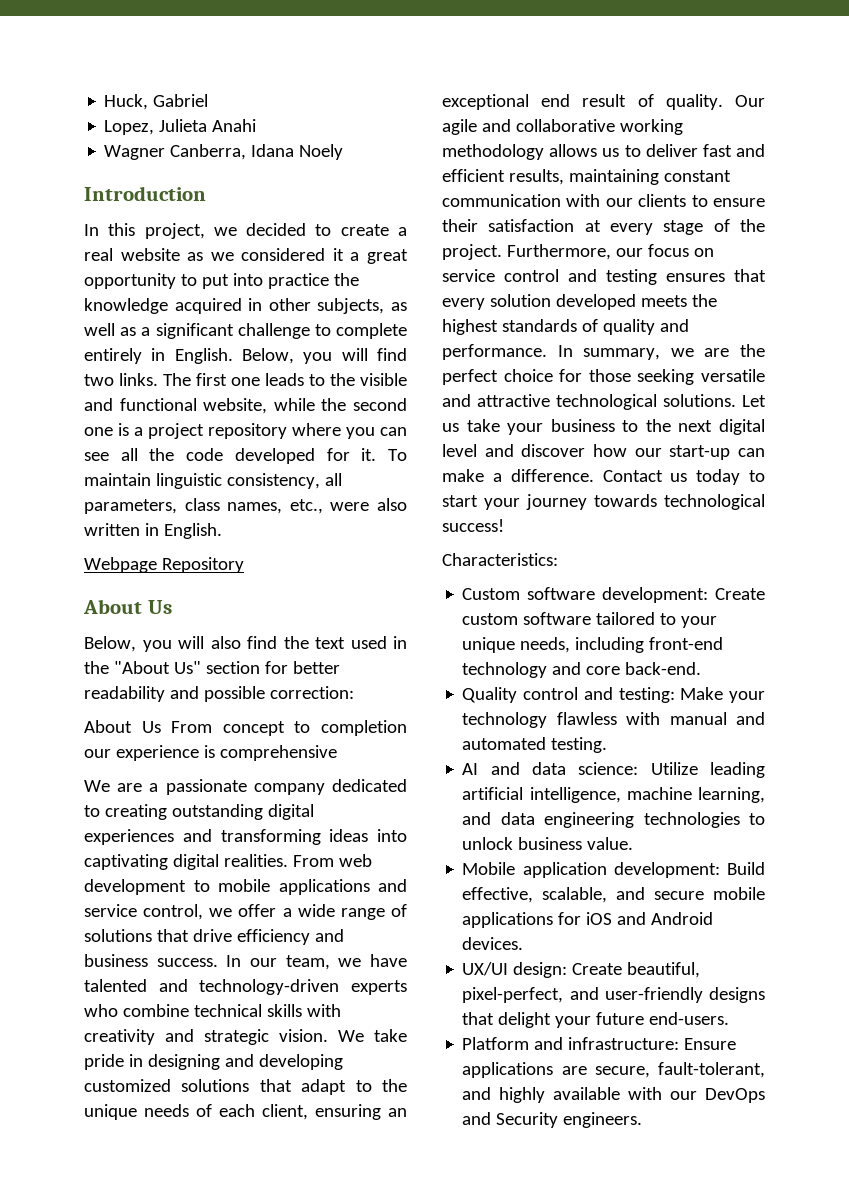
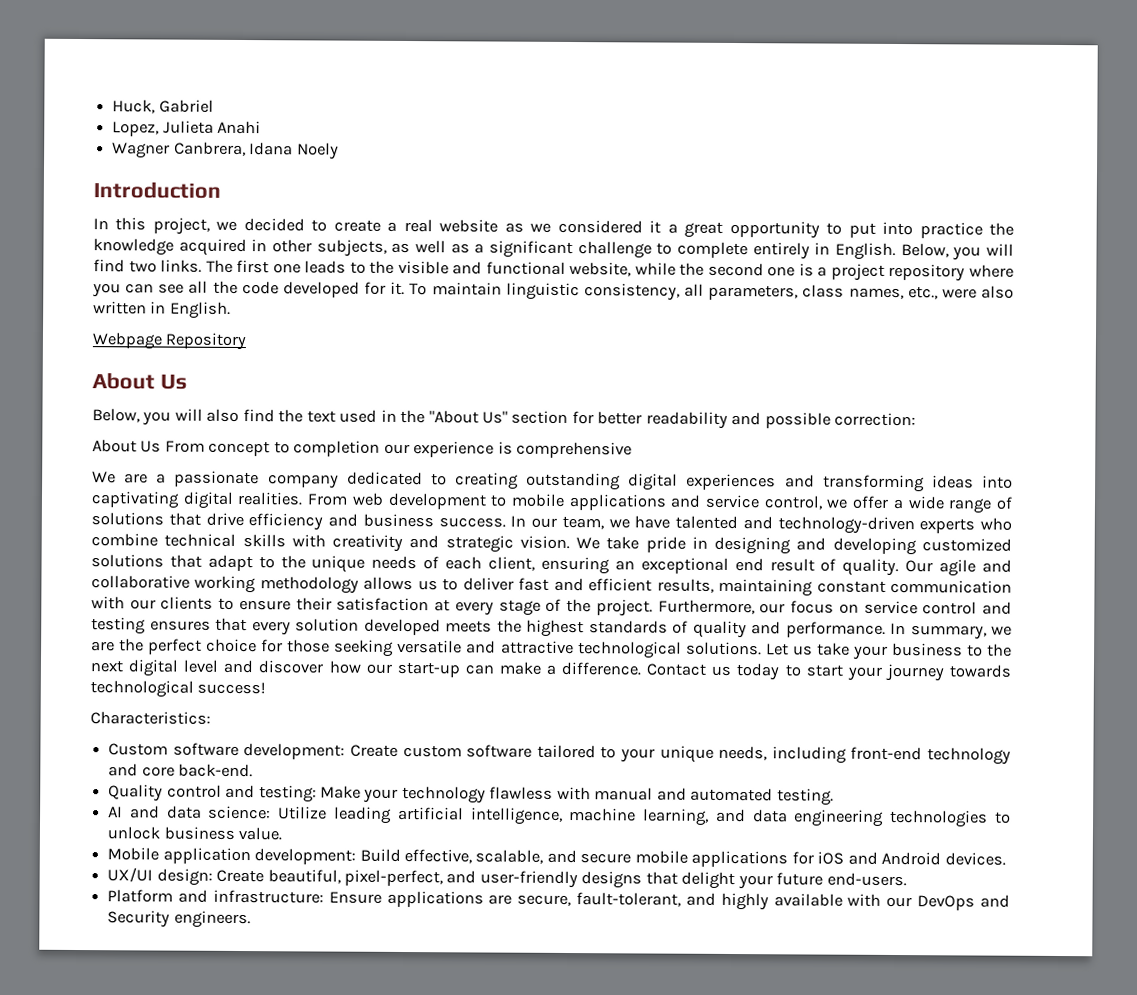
- Wagner Canberra, Idana Noely
+ Wagner Canbrera, Idana Noely

